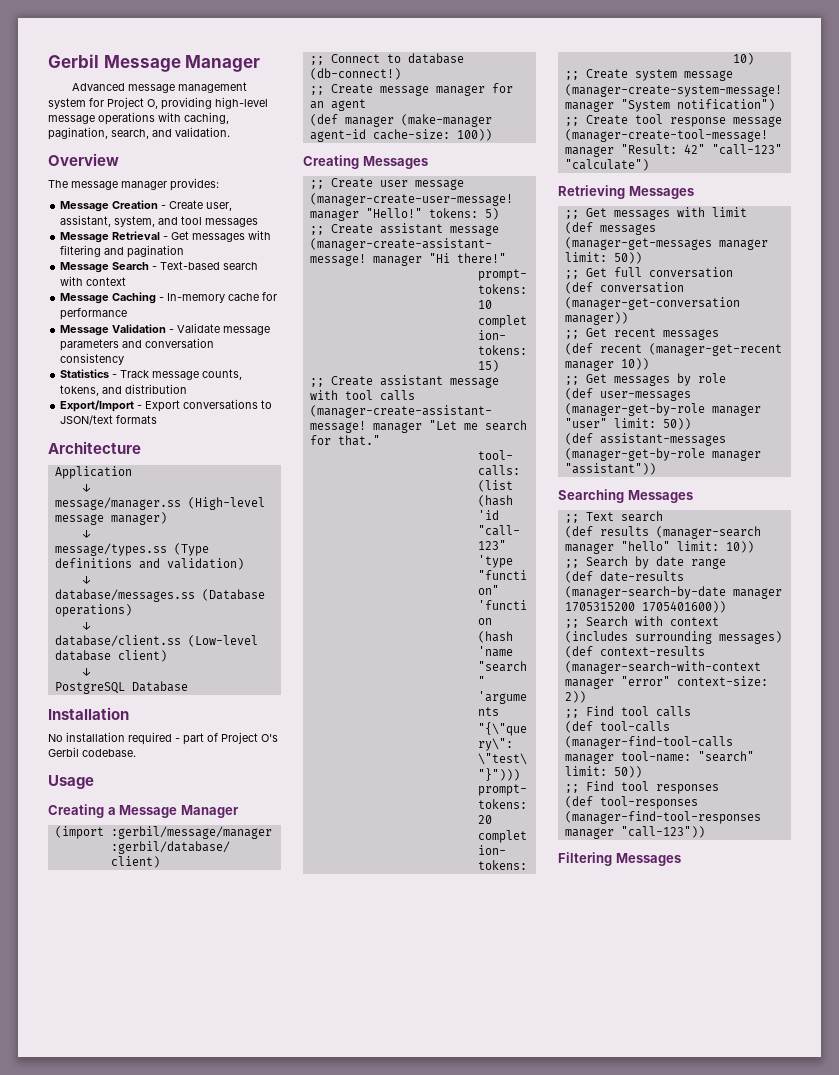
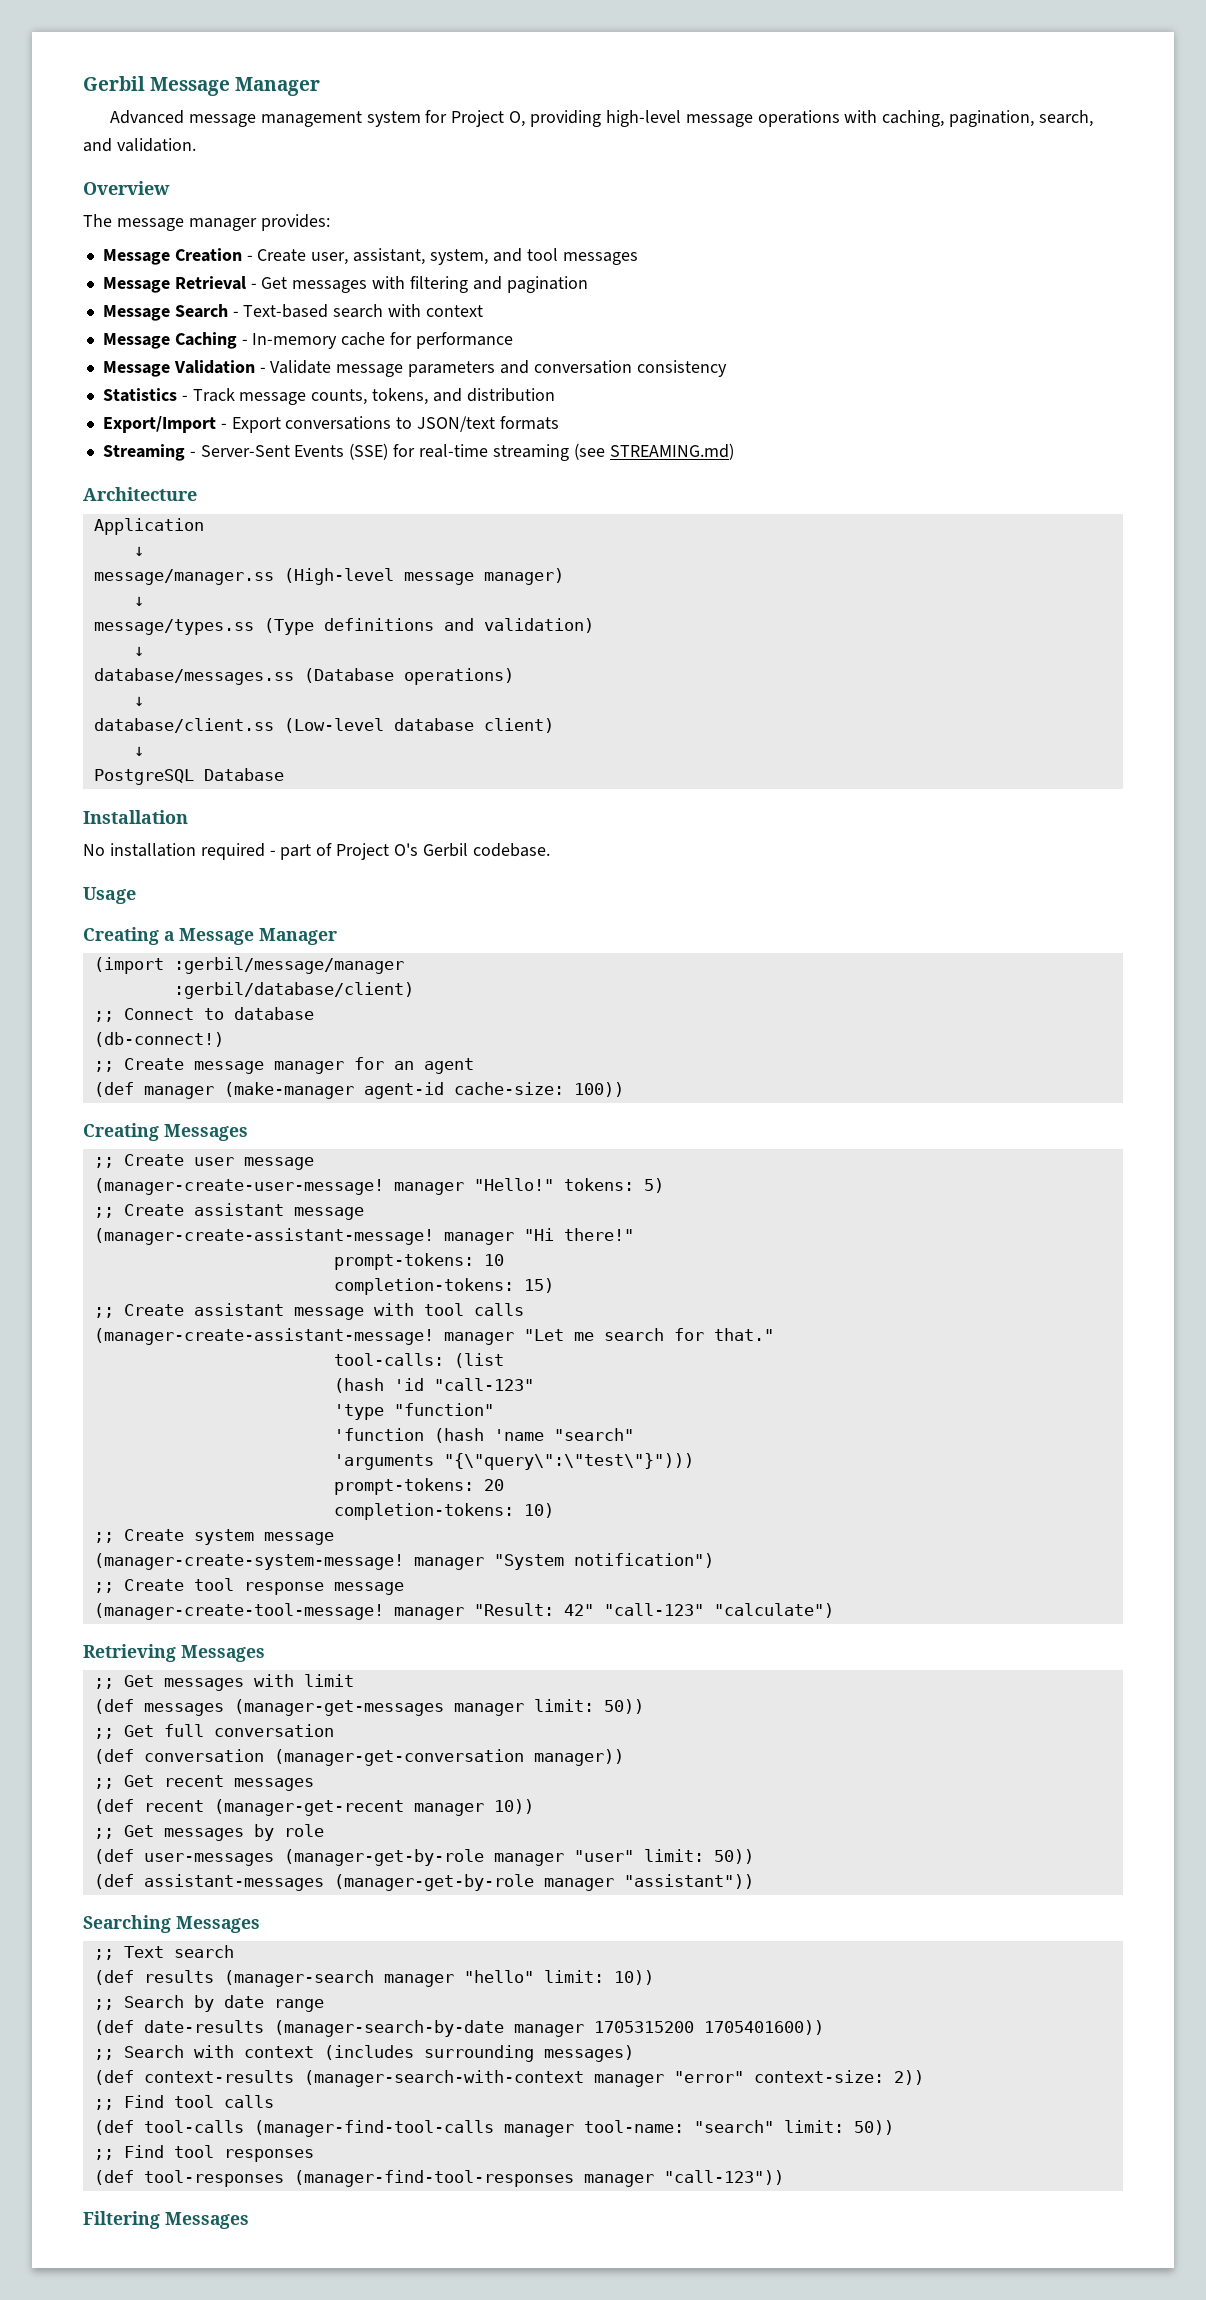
+ Streaming - Server-Sent Events (SSE) for real-time streaming (see STREAMING.md)

